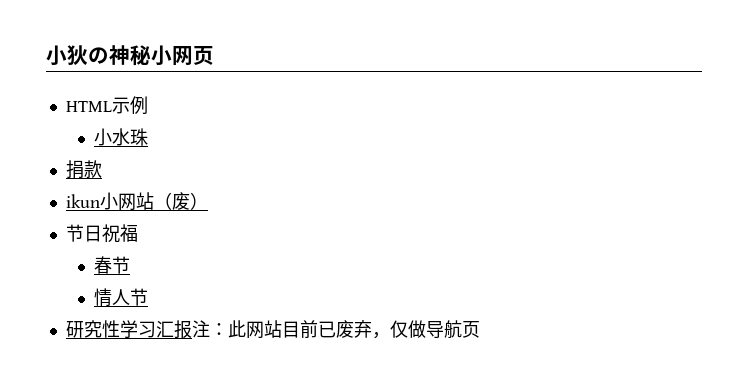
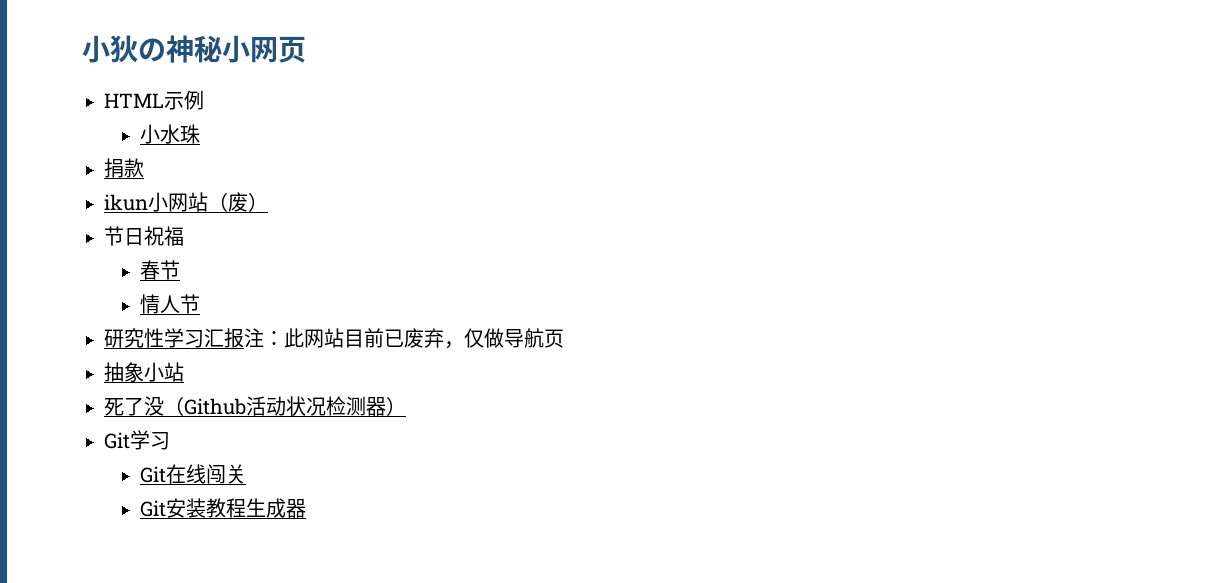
+ 抽象小站
+ 死了没（Github活动状况检测器）
+ Git学习
+ Git在线闯关
+ Git安装教程生成器

